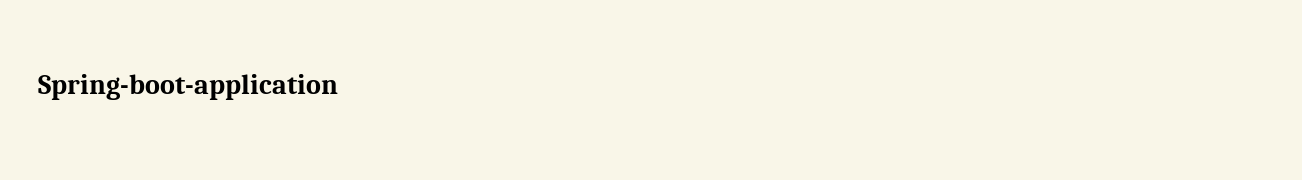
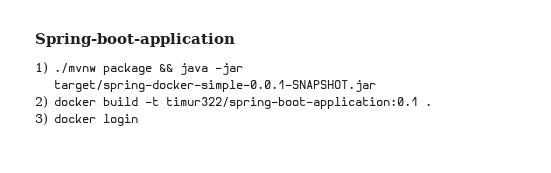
+ 1) ./mvnw package && java -jar target/spring-docker-simple-0.0.1-SNAPSHOT.jar
+ 2) docker build -t timur322/spring-boot-application:0.1 .
+ 3) docker login

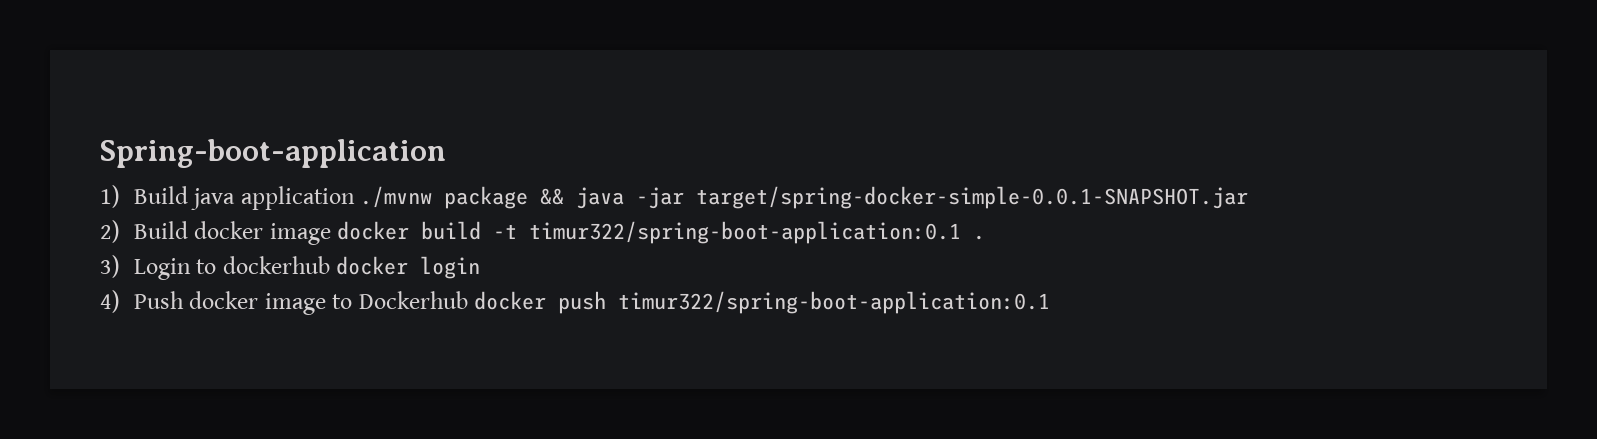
- 1) ./mvnw package && java -jar target/spring-docker-simple-0.0.1-SNAPSHOT.jar
+ 1) Build java application ./mvnw package && java -jar target/spring-docker-simple-0.0.1-SNAPSHOT.jar
- 2) docker build -t timur322/spring-boot-application:0.1 .
+ 2) Build docker image docker build -t timur322/spring-boot-application:0.1 .
- 3) docker login
+ 3) Login to dockerhub docker login
+ 4) Push docker image to Dockerhub docker push timur322/spring-boot-application:0.1

